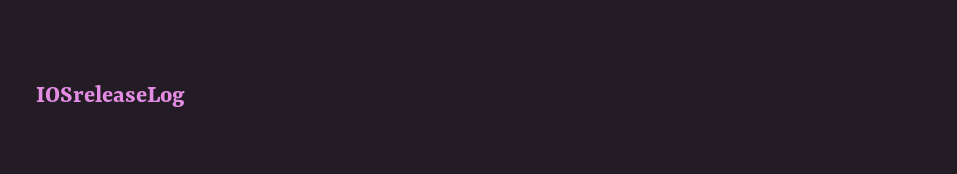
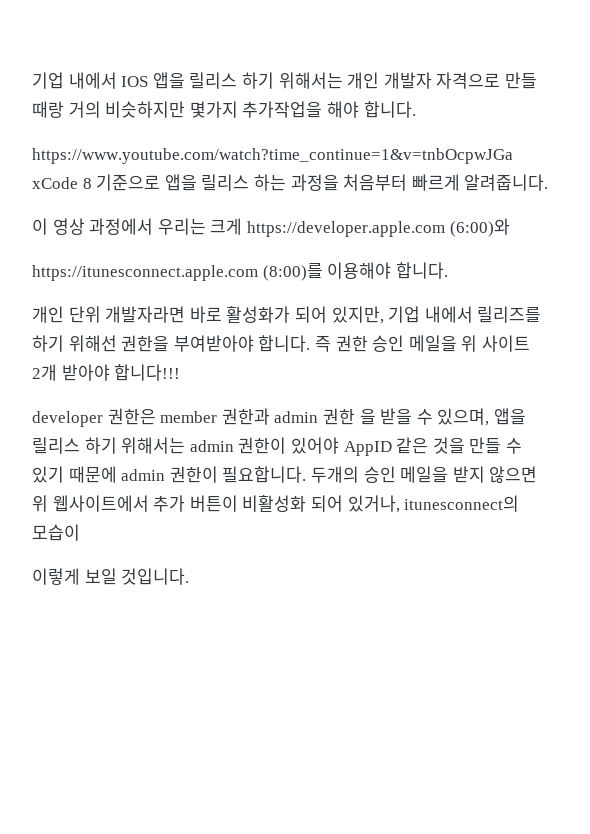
- IOSreleaseLog
+ 기업 내에서 IOS 앱을 릴리스 하기 위해서는 개인 개발자 자격으로 만들 때랑 거의 비슷하지만 몇가지 추가작업을 해야 합니다.
+ https://www.youtube.com/watch?time_continue=1&v=tnbOcpwJGa xCode 8 기준으로 앱을 릴리스 하는 과정을 처음부터 빠르게 알려줍니다.
+ 이 영상 과정에서 우리는 크게 https://developer.apple.com (6:00)와
+ https://itunesconnect.apple.com (8:00)를 이용해야 합니다.
+ 개인 단위 개발자라면 바로 활성화가 되어 있지만, 기업 내에서 릴리즈를 하기 위해선 권한을 부여받아야 합니다. 즉 권한 승인 메일을 위 사이트 2개 받아야 합니다!!!
+ developer 권한은 member 권한과 admin 권한 을 받을 수 있으며, 앱을 릴리스 하기 위해서는 admin 권한이 있어야 AppID 같은 것을 만들 수 있기 때문에 admin 권한이 필요합니다. 두개의 승인 메일을 받지 않으면 위 웹사이트에서 추가 버튼이 비활성화 되어 있거나, itunesconnect의 모습이
+ 이렇게 보일 것입니다.

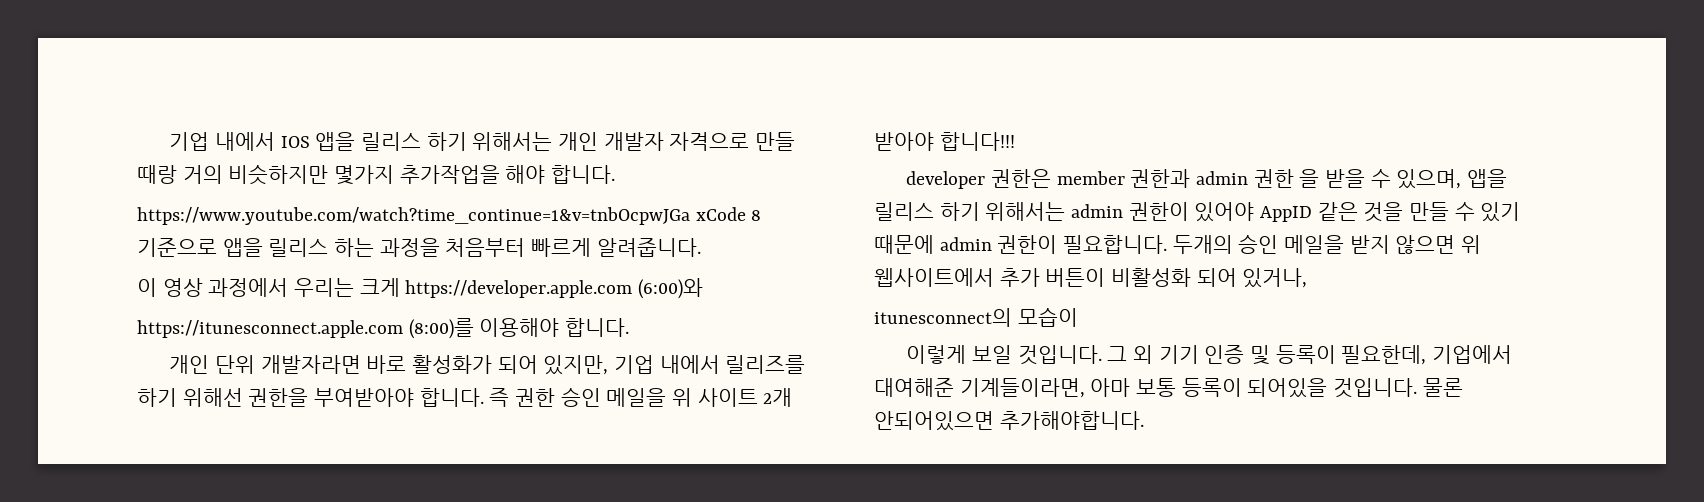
- 두개의 승인 메일을 받지 않으면 위 웹사이트에서 추가 버튼이 비활성화 되어 있거나, itunesconnect의 모습이
+ 두개의 승인 메일을 받지 않으면 위 웹사이트에서 추가 버튼이 비활성화 되어 있거나,
+ itunesconnect의 모습이
+ 그 외 기기 인증 및 등록이 필요한데, 기업에서 대여해준 기계들이라면, 아마 보통 등록이 되어있을 것입니다. 물론 안되어있으면 추가해야합니다.

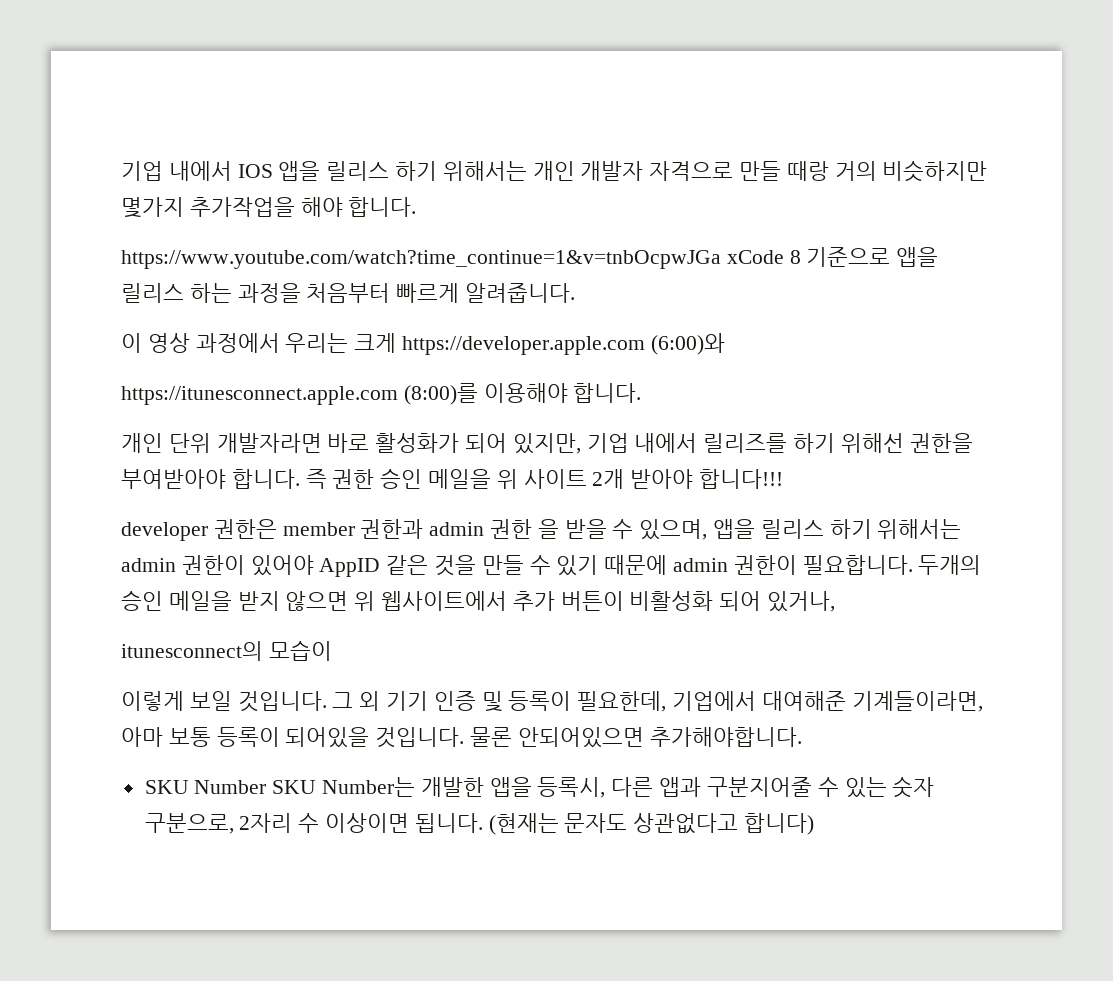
+ SKU Number SKU Number는 개발한 앱을 등록시, 다른 앱과 구분지어줄 수 있는 숫자 구분으로, 2자리 수 이상이면 됩니다. (현재는 문자도 상관없다고 합니다)

